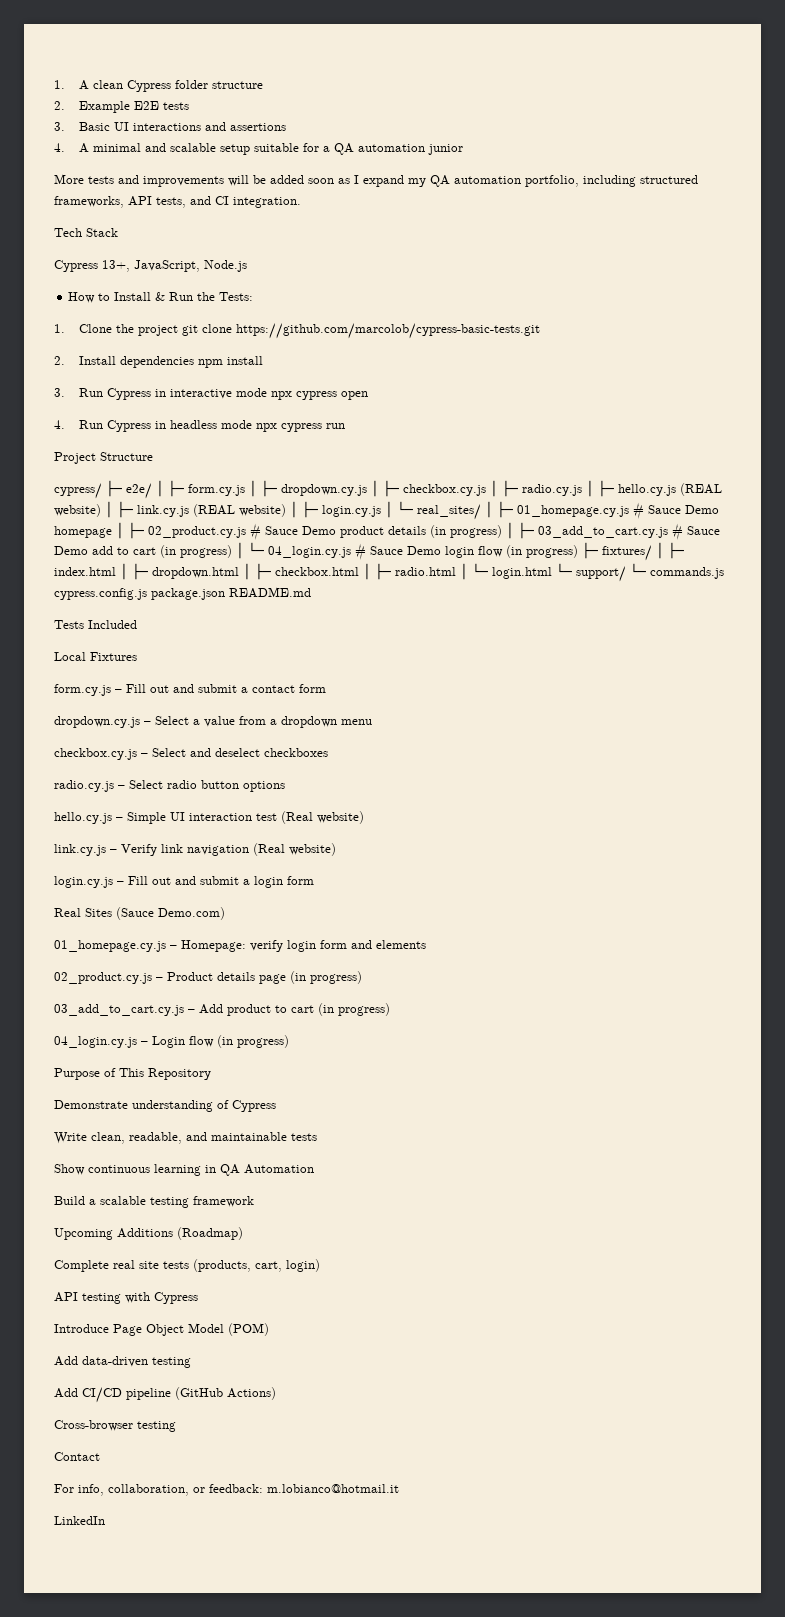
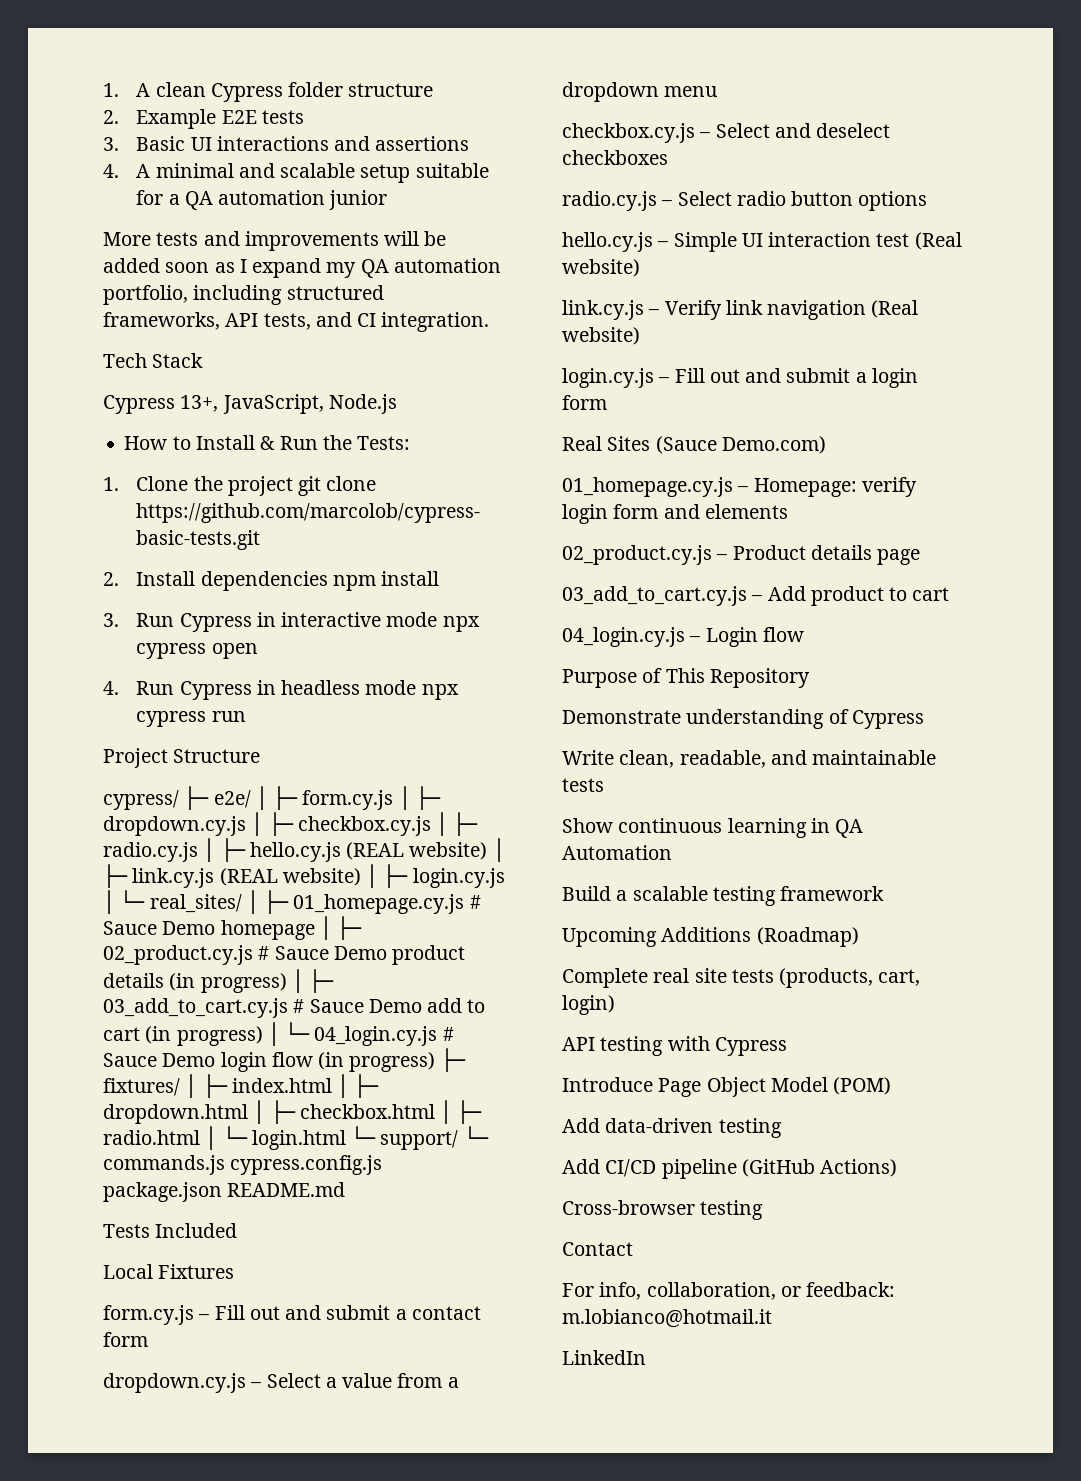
- 02_product.cy.js – Product details page (in progress)
+ 02_product.cy.js – Product details page
- 03_add_to_cart.cy.js – Add product to cart (in progress)
+ 03_add_to_cart.cy.js – Add product to cart
- 04_login.cy.js – Login flow (in progress)
+ 04_login.cy.js – Login flow

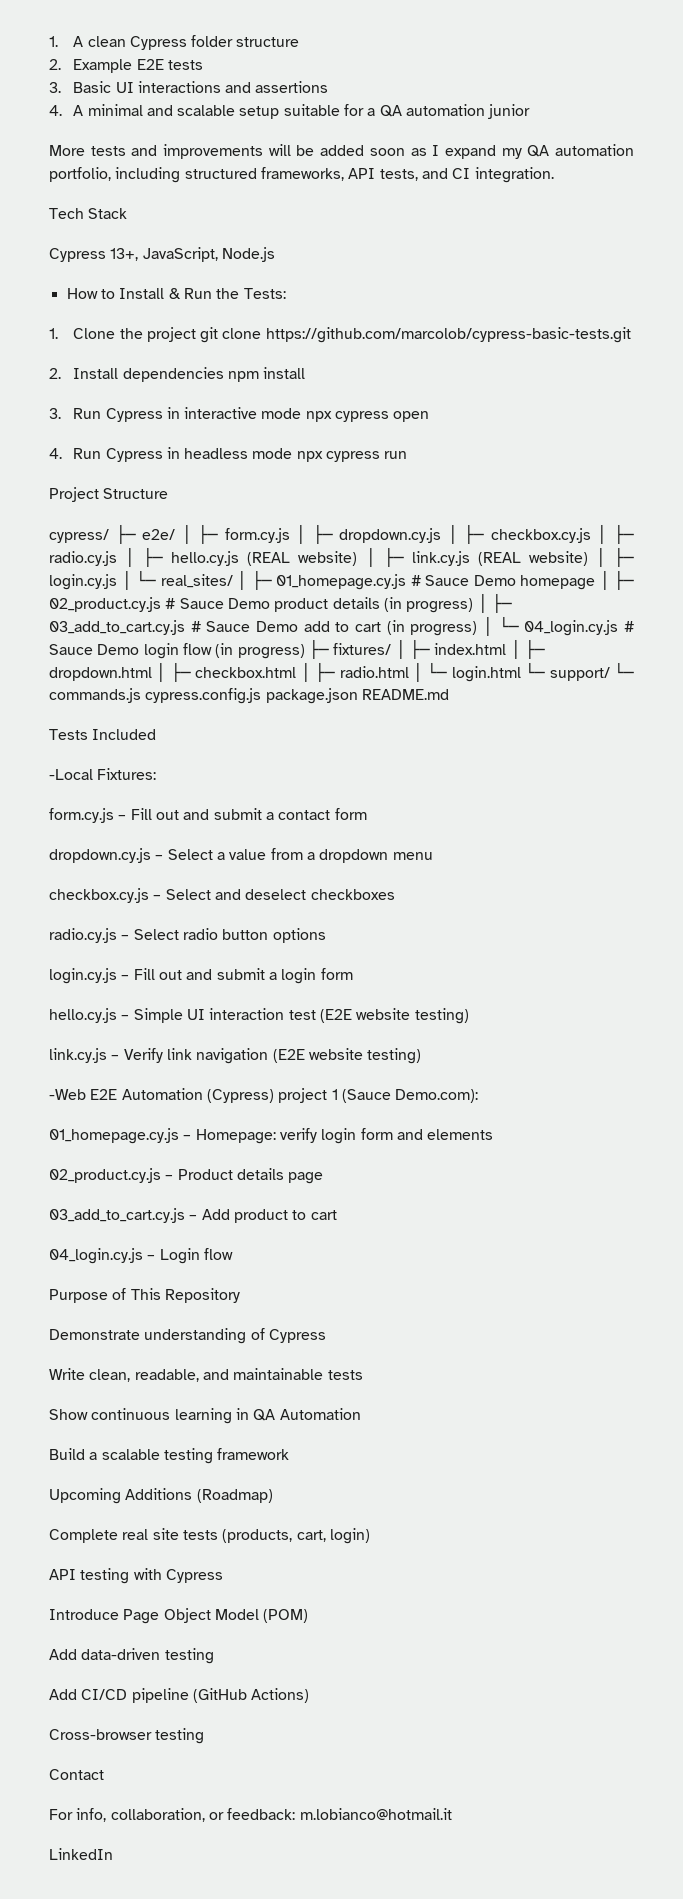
- Local Fixtures
+ -Local Fixtures:
- hello.cy.js – Simple UI interaction test (Real website)
- link.cy.js – Verify link navigation (Real website)
- Real Sites (Sauce Demo.com)
+ hello.cy.js – Simple UI interaction test (E2E website testing)
+ link.cy.js – Verify link navigation (E2E website testing)
+ -Web E2E Automation (Cypress) project 1 (Sauce Demo.com):

